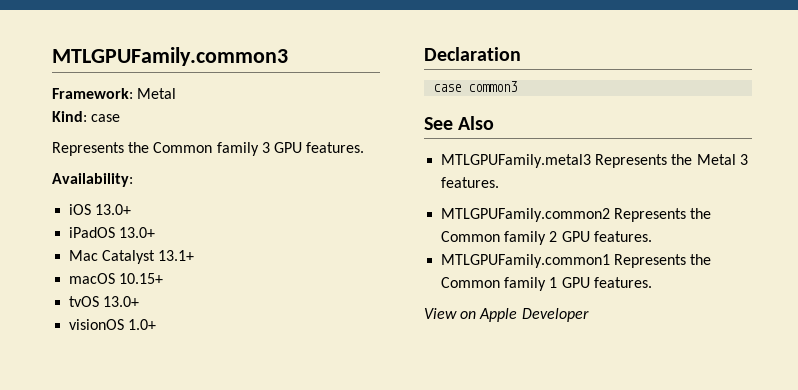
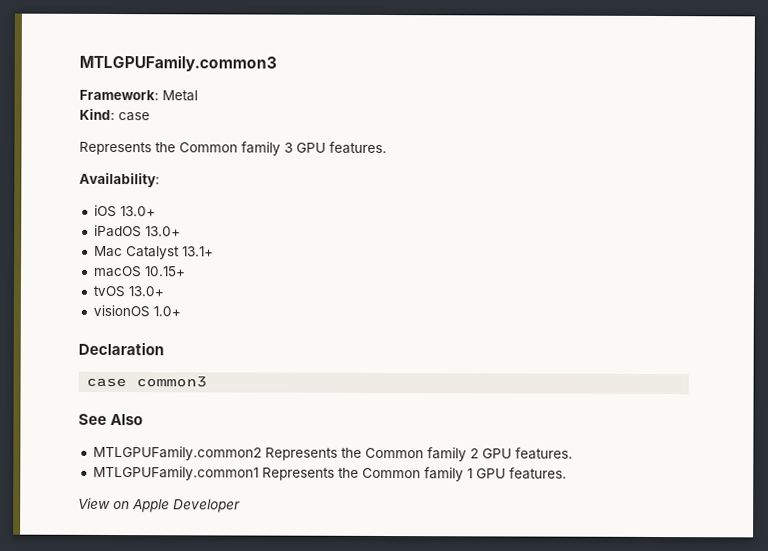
- MTLGPUFamily.metal3 Represents the Metal 3 features.

